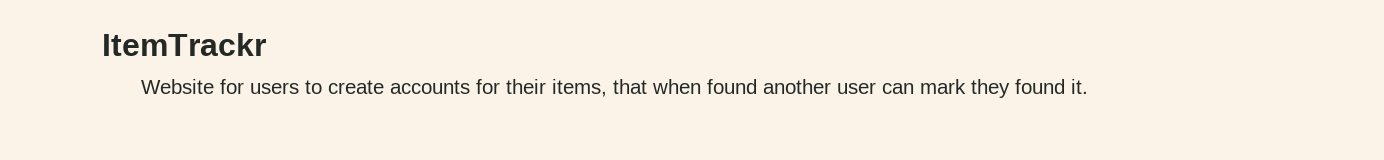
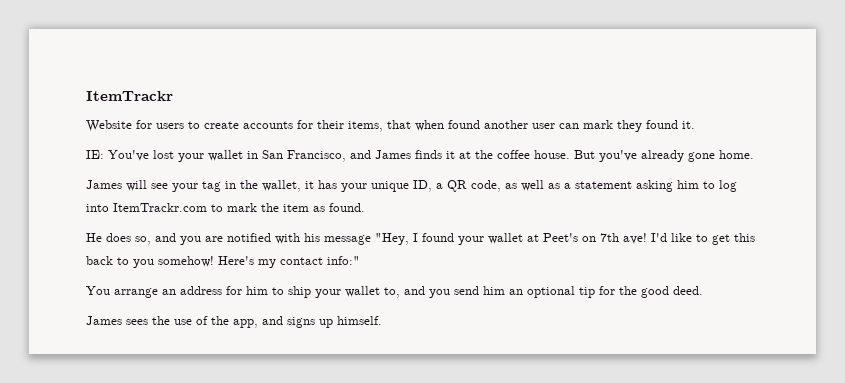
+ IE: You've lost your wallet in San Francisco, and James finds it at the coffee house. But you've already gone home.
+ James will see your tag in the wallet, it has your unique ID, a QR code, as well as a statement asking him to log into ItemTrackr.com to mark the item as found.
+ He does so, and you are notified with his message "Hey, I found your wallet at Peet's on 7th ave! I'd like to get this back to you somehow! Here's my contact info:"
+ You arrange an address for him to ship your wallet to, and you send him an optional tip for the good deed.
+ James sees the use of the app, and signs up himself.

